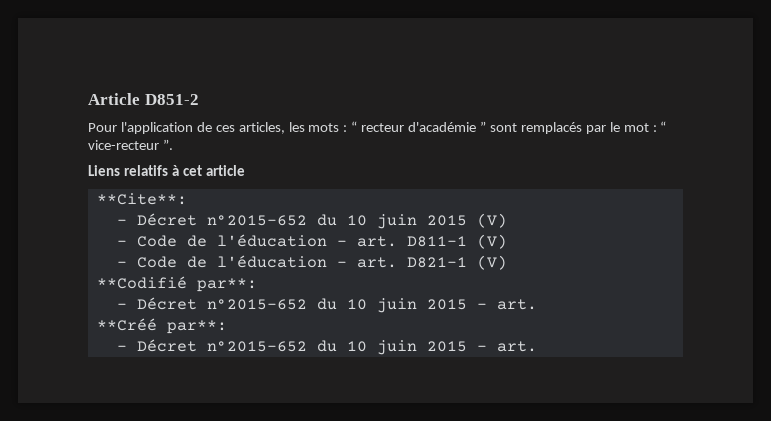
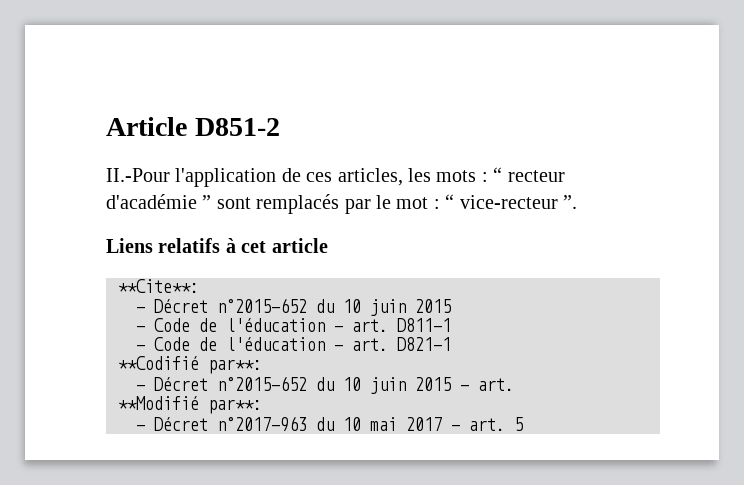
- Pour l'application de ces articles, les mots : “ recteur d'académie ” sont remplacés par le mot : “ vice-recteur ”.
+ II.-Pour l'application de ces articles, les mots : “ recteur d'académie ” sont remplacés par le mot : “ vice-recteur ”.
  **Cite**:
- - Décret n°2015-652 du 10 juin 2015 (V)
+ - Décret n°2015-652 du 10 juin 2015
- - Code de l'éducation - art. D811-1 (V)
+ - Code de l'éducation - art. D811-1
- - Code de l'éducation - art. D821-1 (V)
+ - Code de l'éducation - art. D821-1
- **Créé par**:
- - Décret n°2015-652 du 10 juin 2015 - art.
+ **Modifié par**:
+ - Décret n°2017-963 du 10 mai 2017 - art. 5

